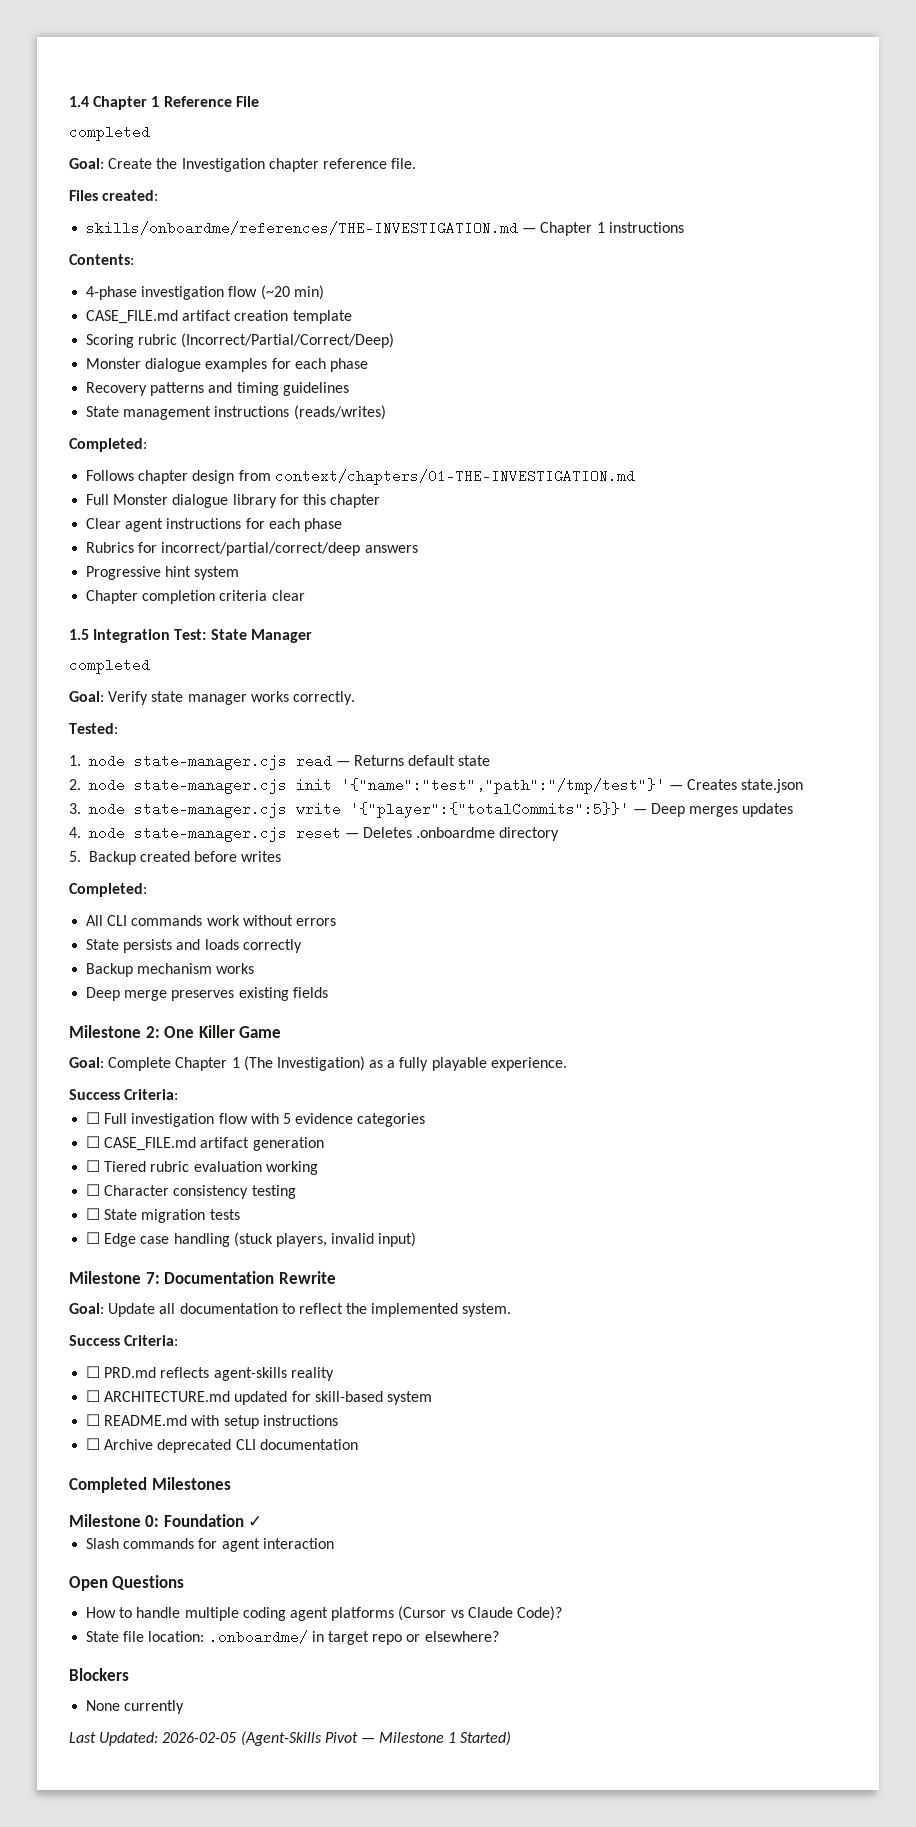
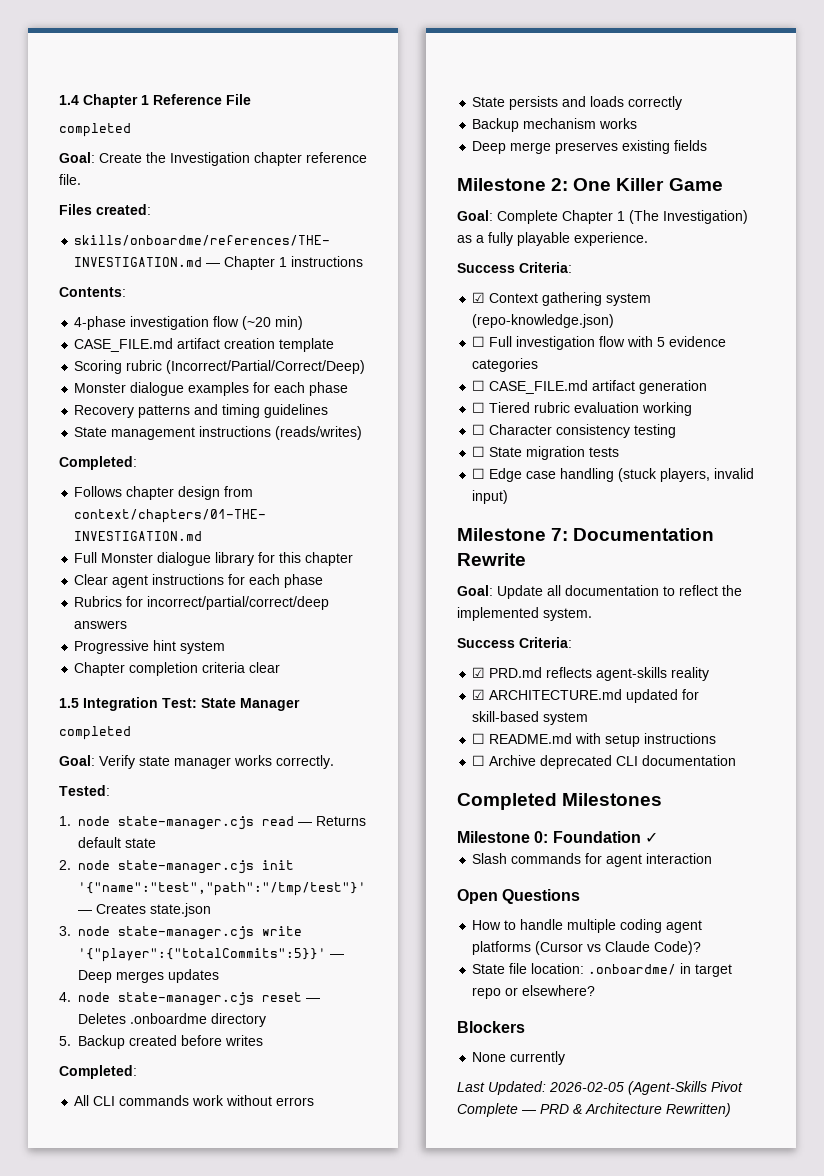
+ ☑ Context gathering system (repo-knowledge.json)
- ☐ PRD.md reflects agent-skills reality
+ ☑ PRD.md reflects agent-skills reality
- ☐ ARCHITECTURE.md updated for skill-based system
+ ☑ ARCHITECTURE.md updated for skill-based system
- Last Updated: 2026-02-05 (Agent-Skills Pivot — Milestone 1 Started)
+ Last Updated: 2026-02-05 (Agent-Skills Pivot Complete — PRD & Architecture Rewritten)

